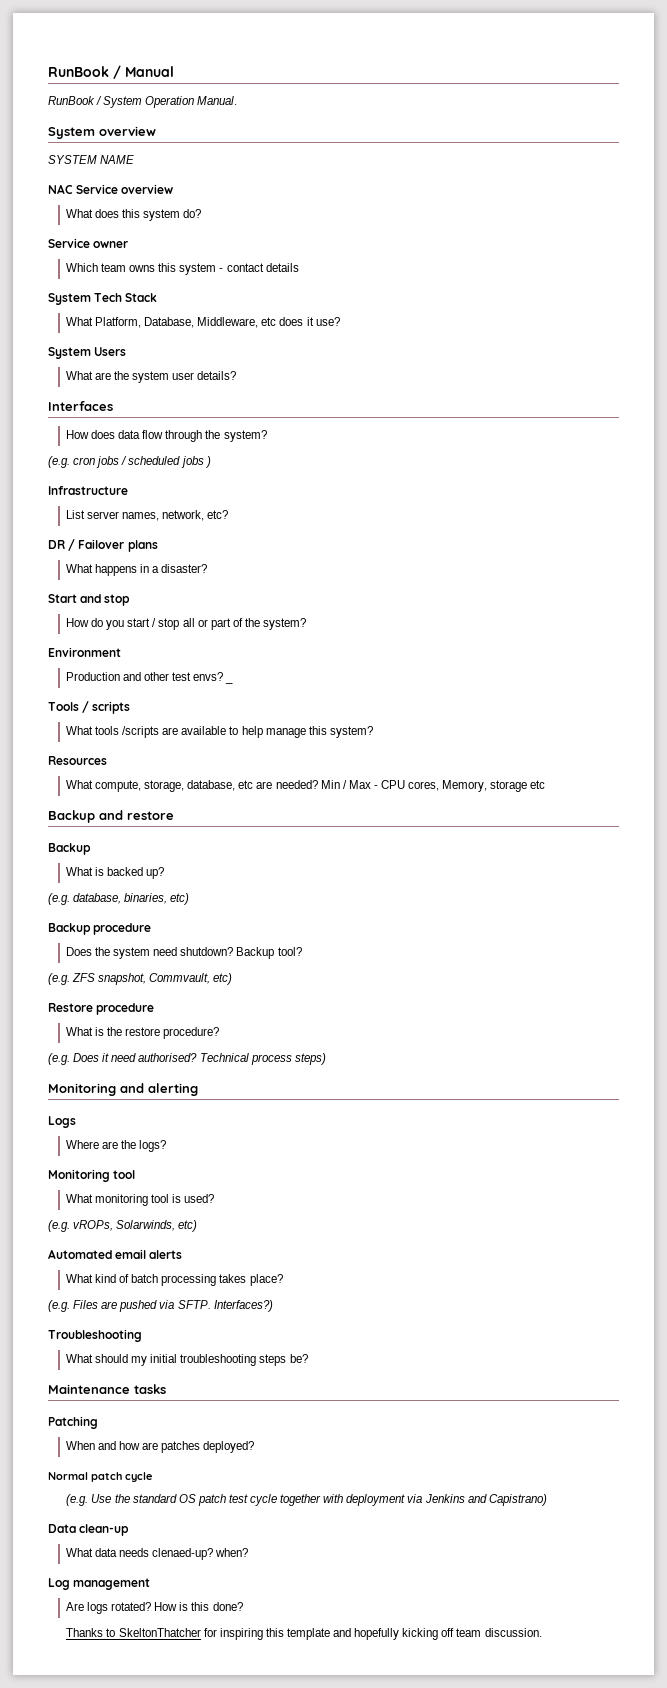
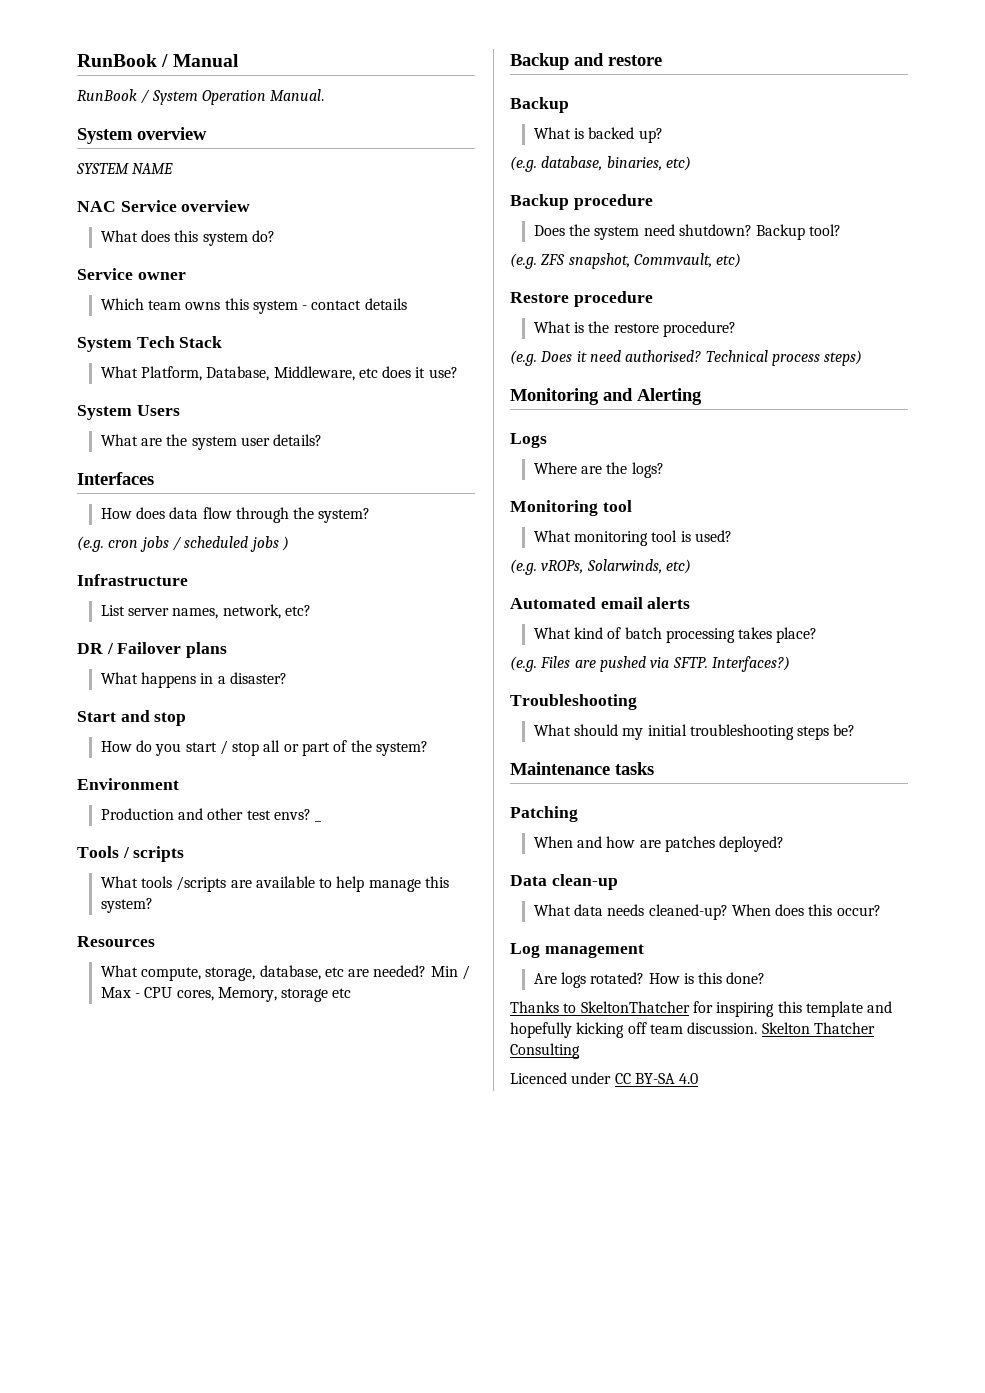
- Monitoring and alerting
+ Monitoring and Alerting
- Normal patch cycle
- (e.g. Use the standard OS patch test cycle together with deployment via Jenkins and Capistrano)
- What data needs clenaed-up? when?
+ What data needs cleaned-up? When does this occur?
+ Skelton Thatcher Consulting
+ Licenced under CC BY-SA 4.0

